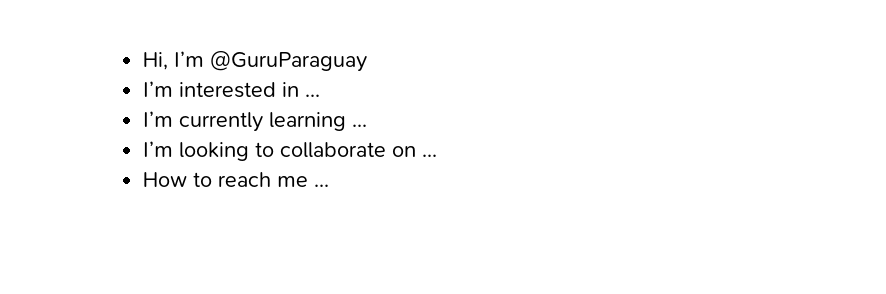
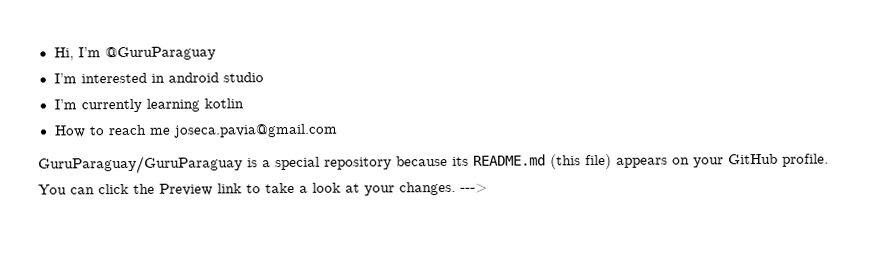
- I’m interested in ...
+ I’m interested in android studio
- I’m currently learning ...
- I’m looking to collaborate on ...
- How to reach me ...
+ I’m currently learning kotlin
+ How to reach me joseca.pavia@gmail.com
+ GuruParaguay/GuruParaguay is a special repository because its README.md (this file) appears on your GitHub profile. You can click the Preview link to take a look at your changes. --->

